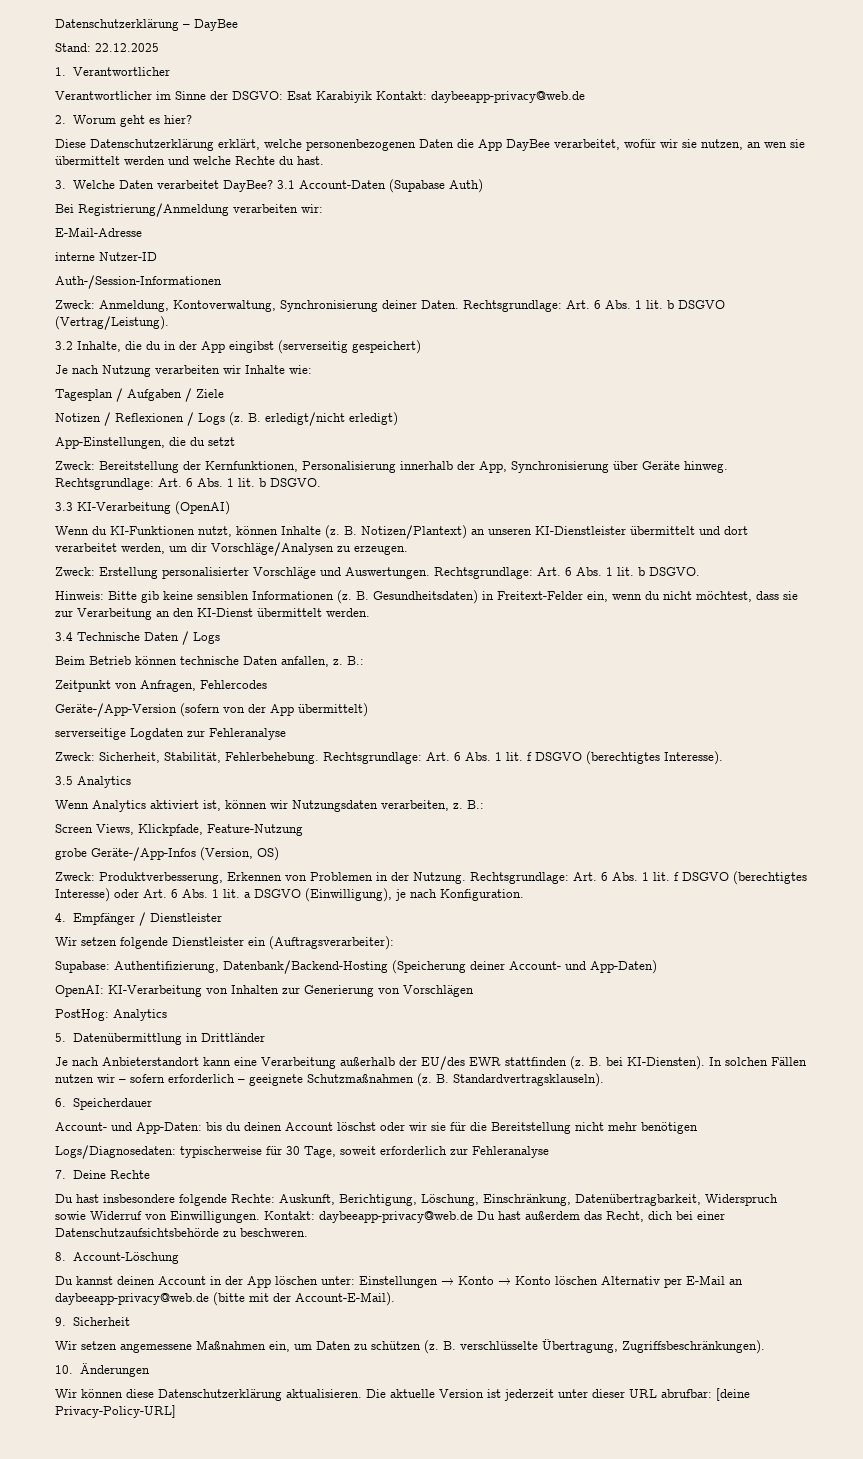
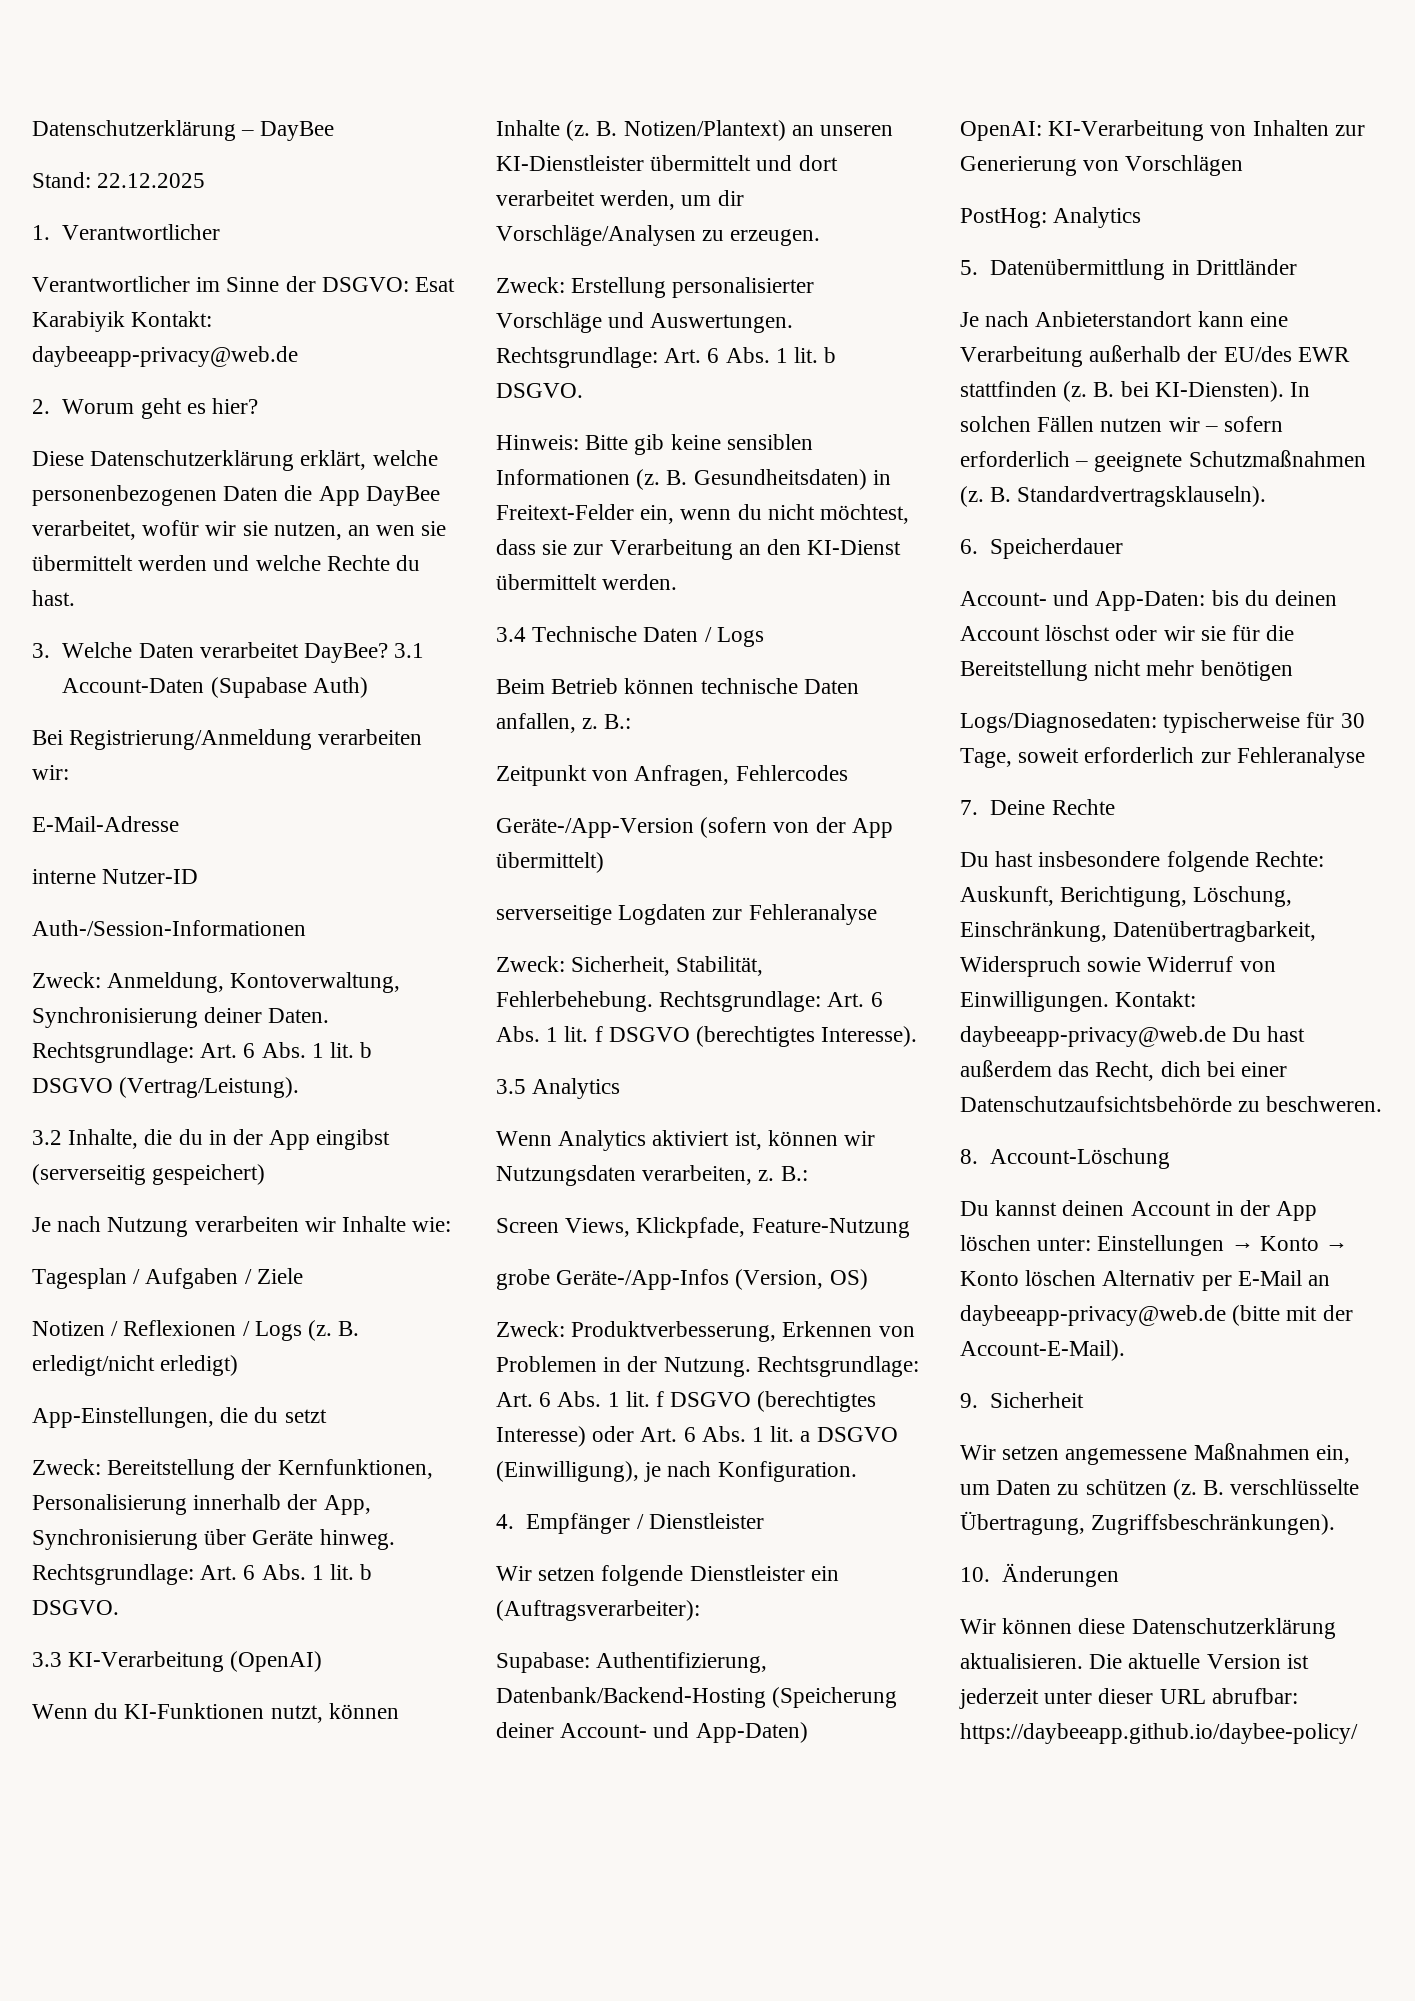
- Die aktuelle Version ist jederzeit unter dieser URL abrufbar: [deine Privacy-Policy-URL]
+ Die aktuelle Version ist jederzeit unter dieser URL abrufbar: https://daybeeapp.github.io/daybee-policy/

